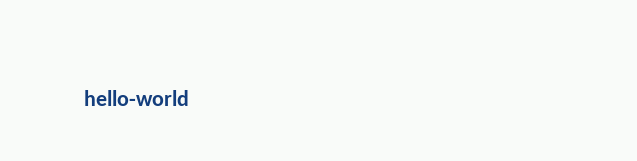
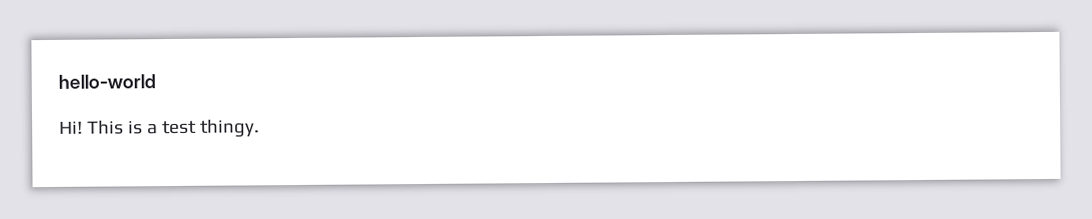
+ Hi! This is a test thingy.

